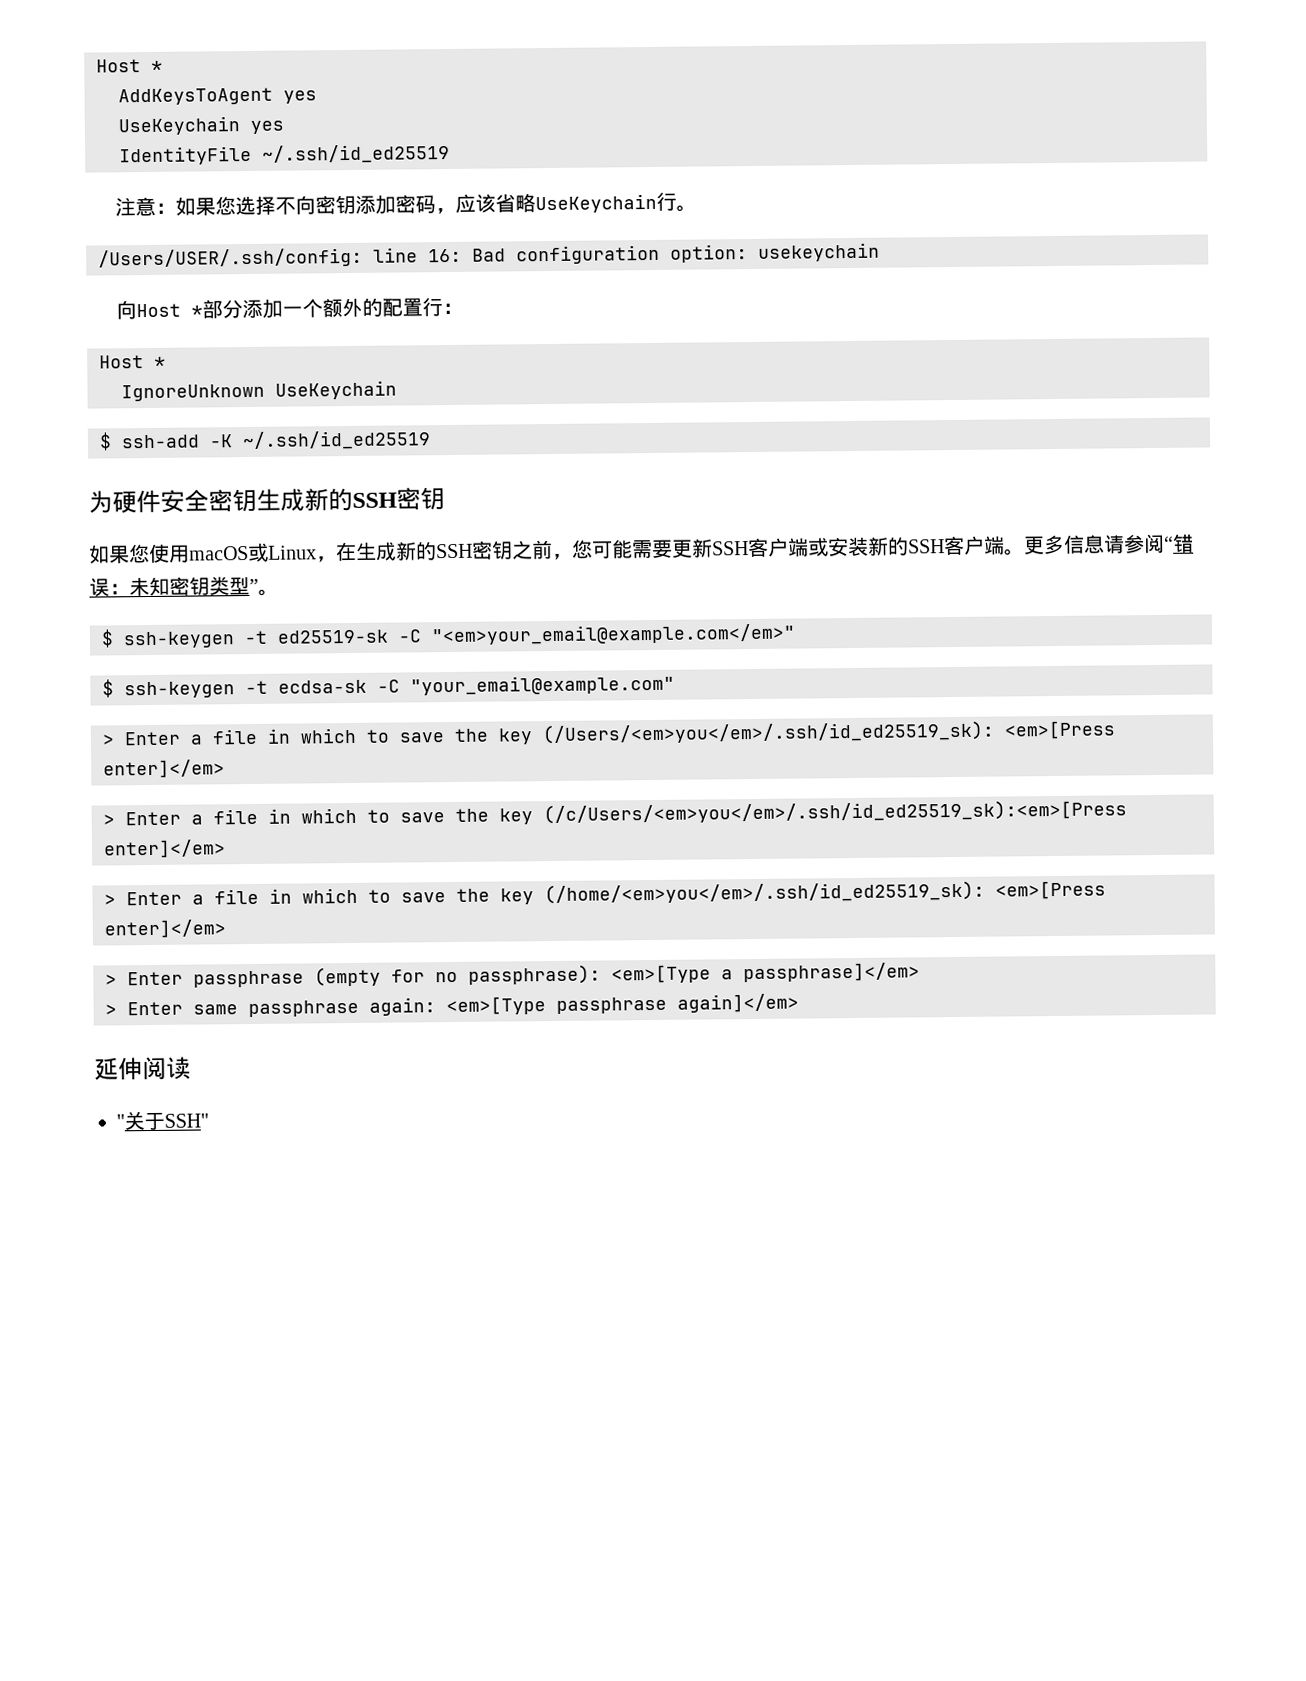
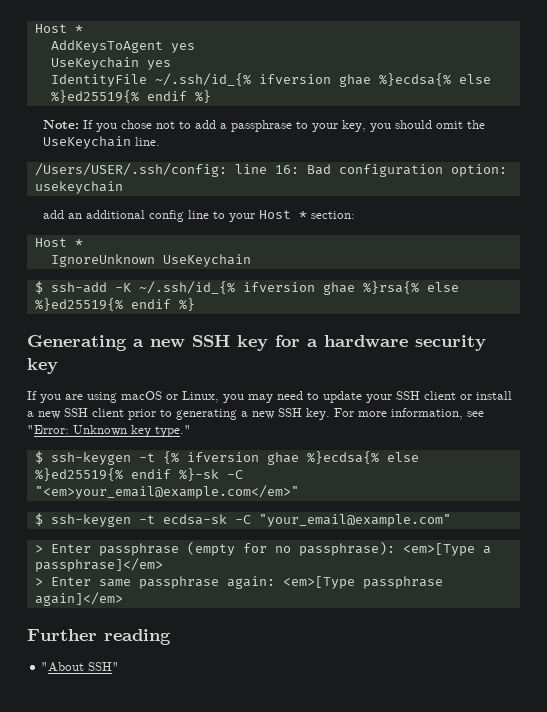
- IdentityFile ~/.ssh/id_ed25519
- 注意：如果您选择不向密钥添加密码，应该省略UseKeychain行。
+ IdentityFile ~/.ssh/id_{% ifversion ghae %}ecdsa{% else %}ed25519{% endif %}
+ Note: If you chose not to add a passphrase to your key, you should omit the UseKeychain line.
- 向Host *部分添加一个额外的配置行：
+ add an additional config line to your Host * section:
- $ ssh-add -K ~/.ssh/id_ed25519
- 为硬件安全密钥生成新的SSH密钥
- 如果您使用macOS或Linux，在生成新的SSH密钥之前，您可能需要更新SSH客户端或安装新的SSH客户端。更多信息请参阅“错误：未知密钥类型”。
- $ ssh-keygen -t ed25519-sk -C "<em>your_email@example.com</em>"
+ $ ssh-add -K ~/.ssh/id_{% ifversion ghae %}rsa{% else %}ed25519{% endif %}
+ Generating a new SSH key for a hardware security key
+ If you are using macOS or Linux, you may need to update your SSH client or install a new SSH client prior to generating a new SSH key. For more information, see "Error: Unknown key type."
+ $ ssh-keygen -t {% ifversion ghae %}ecdsa{% else %}ed25519{% endif %}-sk -C "<em>your_email@example.com</em>"
- > Enter a file in which to save the key (/Users/<em>you</em>/.ssh/id_ed25519_sk): <em>[Press enter]</em>
- > Enter a file in which to save the key (/c/Users/<em>you</em>/.ssh/id_ed25519_sk):<em>[Press enter]</em>
- > Enter a file in which to save the key (/home/<em>you</em>/.ssh/id_ed25519_sk): <em>[Press enter]</em>
- 延伸阅读
- "关于SSH"
+ Further reading
+ "About SSH"

